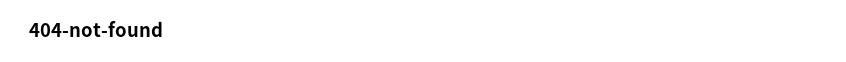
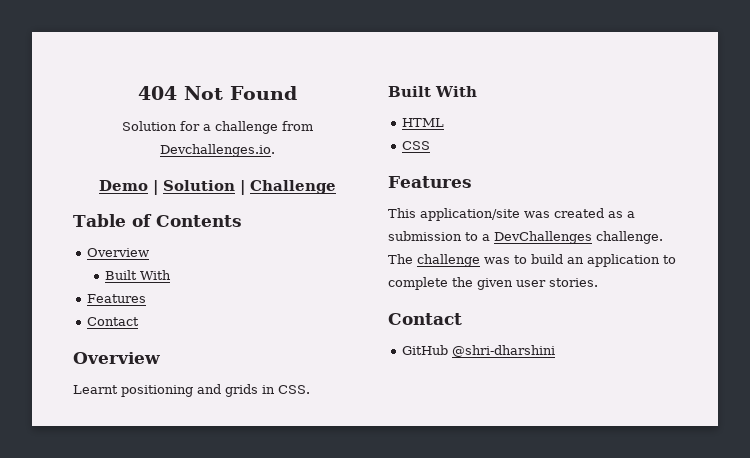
- 404-not-found
+ 404 Not Found
+ Solution for a challenge from Devchallenges.io.
+ Demo | Solution | Challenge
+ Table of Contents
+ Overview
+ Built With
+ Features
+ Contact
+ Overview
+ Learnt positioning and grids in CSS.
+ Built With
+ HTML
+ CSS
+ Features
+ This application/site was created as a submission to a DevChallenges challenge. The challenge was to build an application to complete the given user stories.
+ Contact
+ GitHub @shri-dharshini

